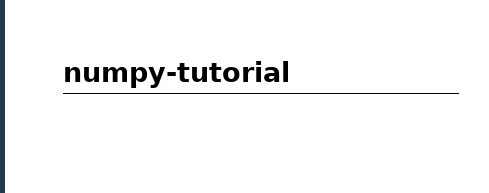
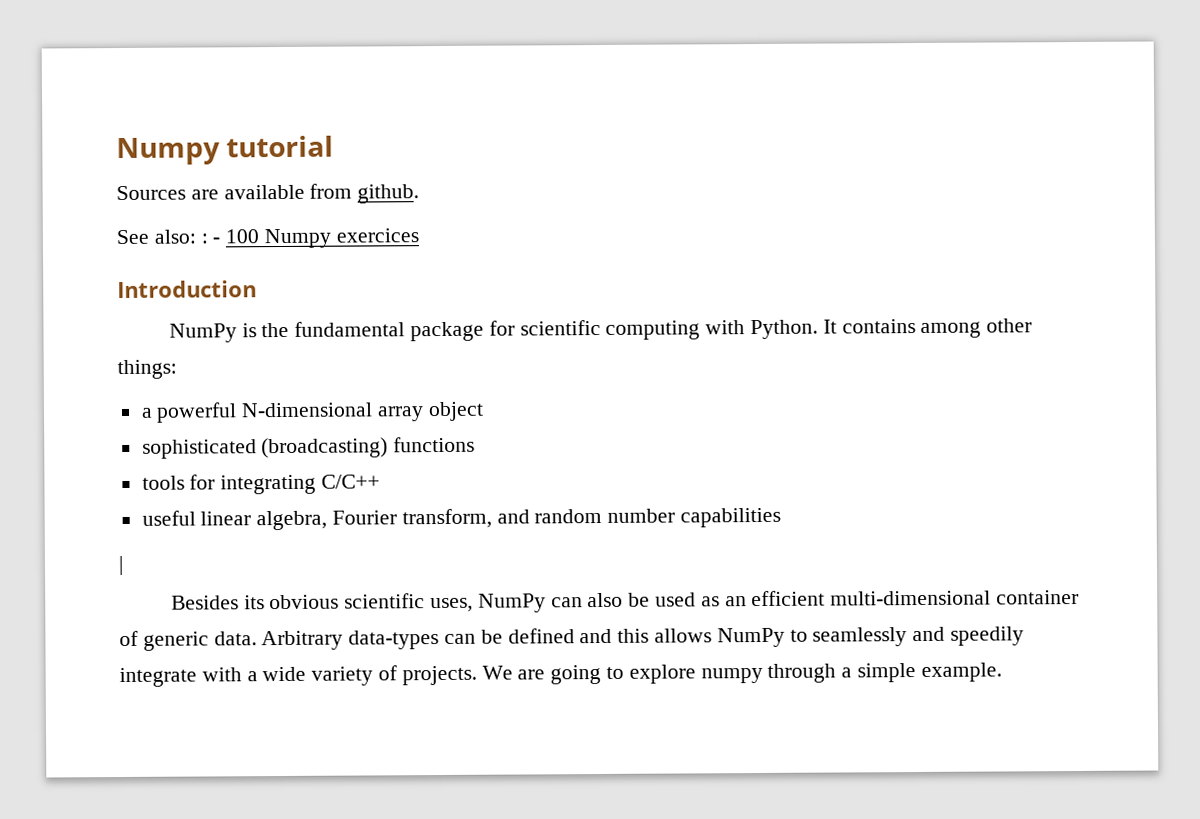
- numpy-tutorial
+ Numpy tutorial
+ Sources are available from github.
+ See also: : - 100 Numpy exercices
+ Introduction
+ NumPy is the fundamental package for scientific computing with Python. It contains among other things:
+ a powerful N-dimensional array object
+ sophisticated (broadcasting) functions
+ tools for integrating C/C++
+ useful linear algebra, Fourier transform, and random number capabilities
+ |
+ Besides its obvious scientific uses, NumPy can also be used as an efficient multi-dimensional container of generic data. Arbitrary data-types can be defined and this allows NumPy to seamlessly and speedily integrate with a wide variety of projects. We are going to explore numpy through a simple example.

